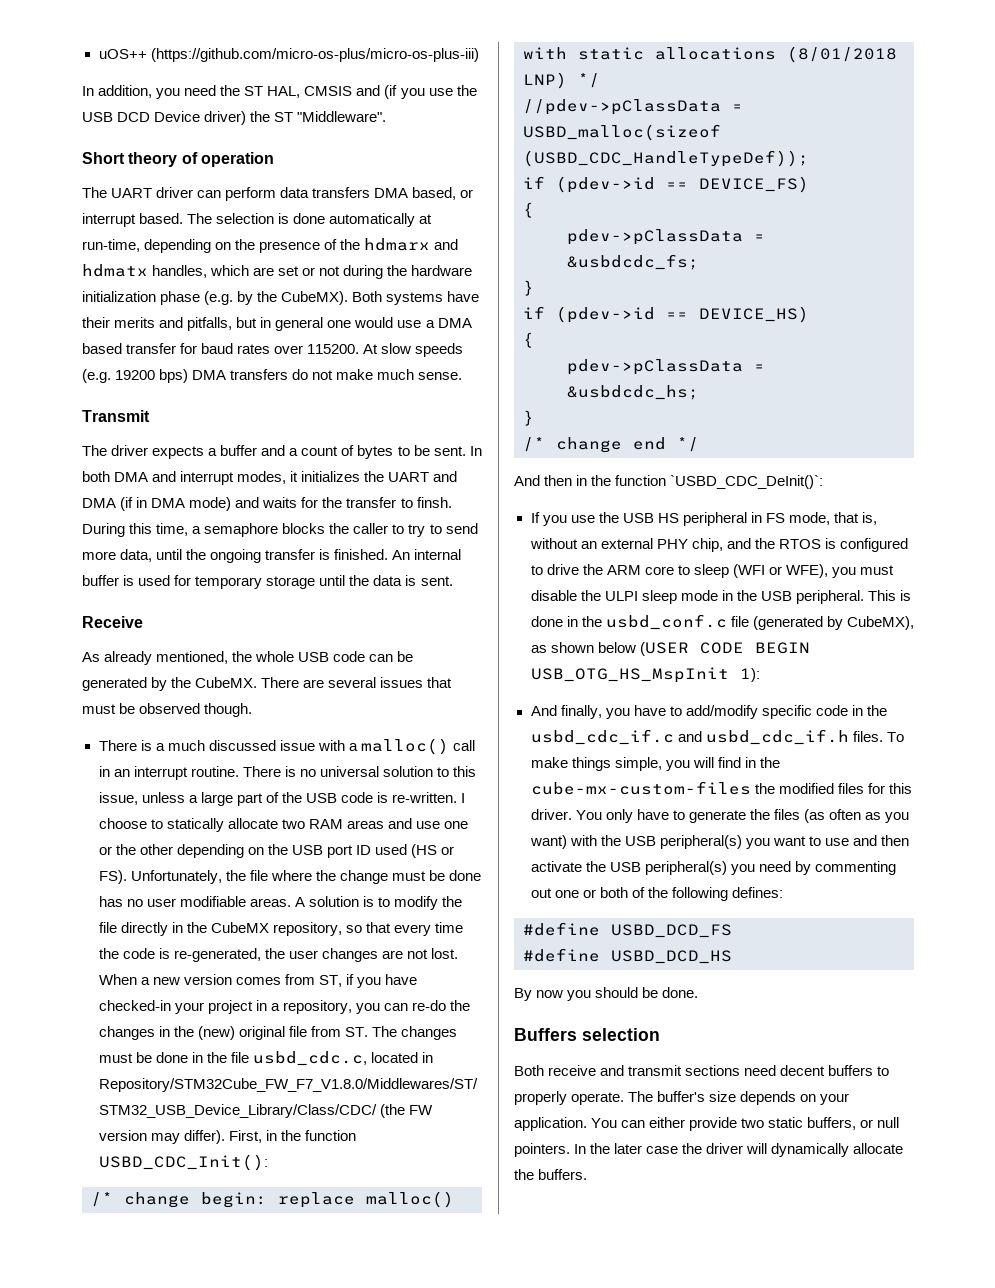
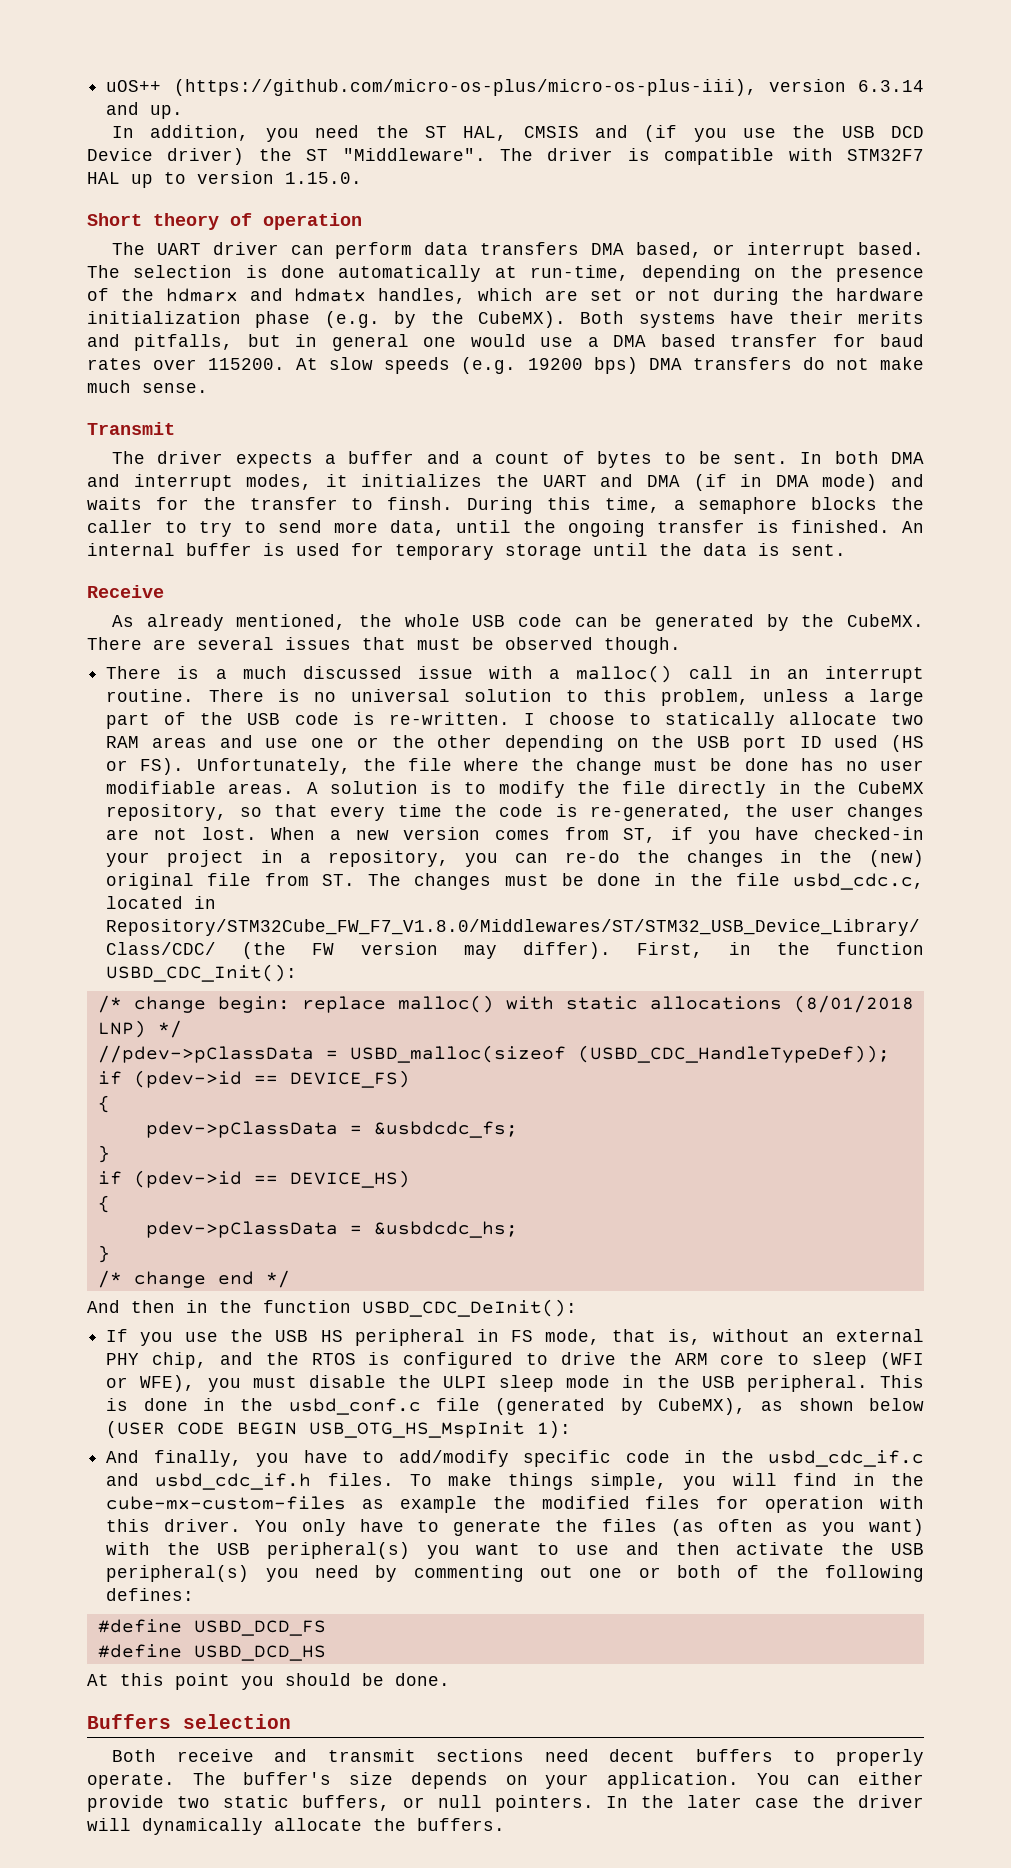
- uOS++ (https://github.com/micro-os-plus/micro-os-plus-iii)
+ uOS++ (https://github.com/micro-os-plus/micro-os-plus-iii), version 6.3.14 and up.
+ The driver is compatible with STM32F7 HAL up to version 1.15.0.
- There is no universal solution to this issue, unless a large part of the USB code is re-written.
+ There is no universal solution to this problem, unless a large part of the USB code is re-written.
- And then in the function `USBD_CDC_DeInit()`:
+ And then in the function USBD_CDC_DeInit():
- To make things simple, you will find in the cube-mx-custom-files the modified files for this driver.
+ To make things simple, you will find in the cube-mx-custom-files as example the modified files for operation with this driver.
- By now you should be done.
+ At this point you should be done.

